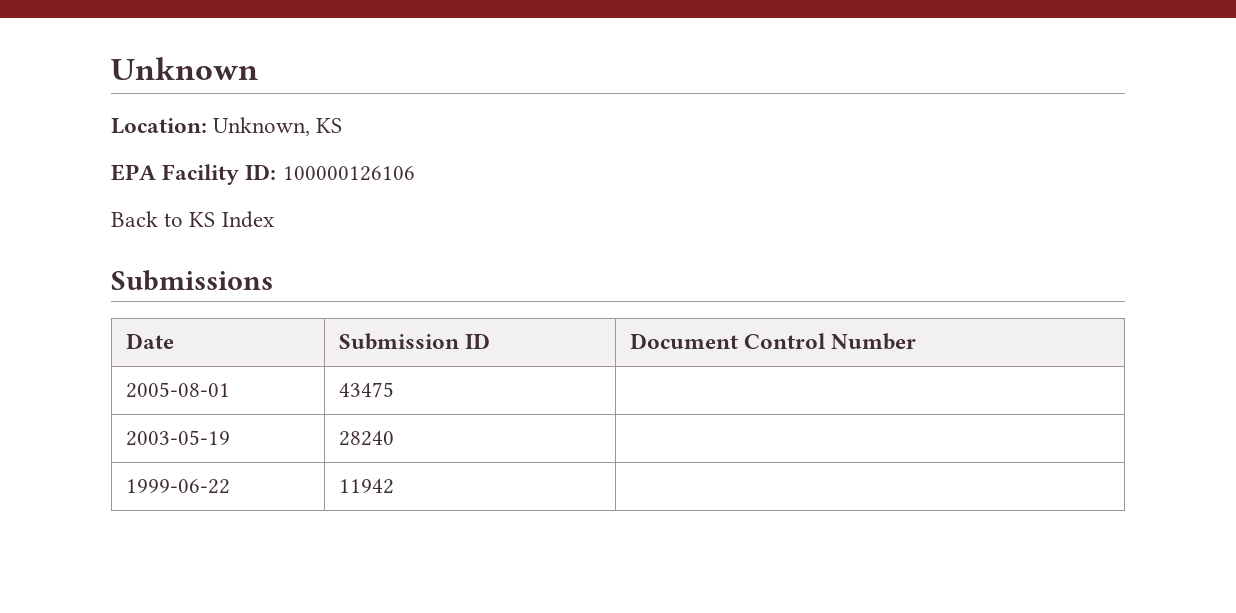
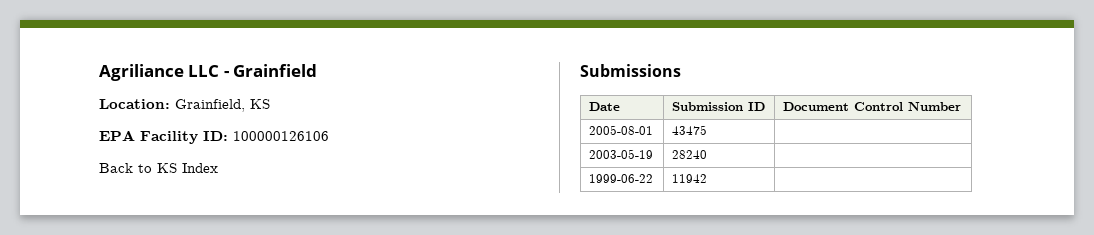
- Unknown
+ Agriliance LLC - Grainfield
- Location: Unknown, KS
+ Location: Grainfield, KS

